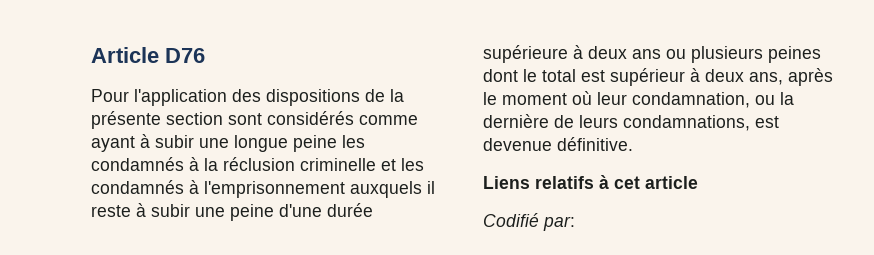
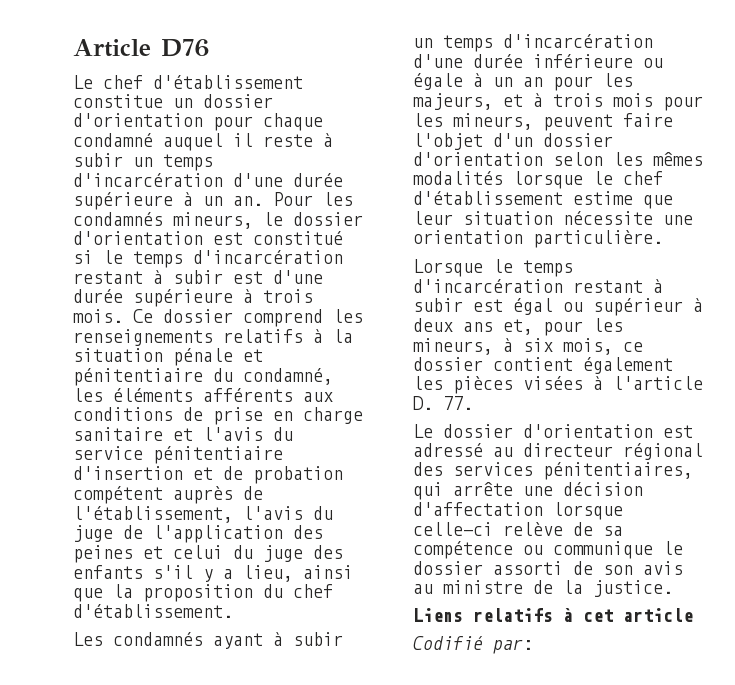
- Pour l'application des dispositions de la présente section sont considérés comme ayant à subir une longue peine les condamnés à la réclusion criminelle et les condamnés à l'emprisonnement auxquels il reste à subir une peine d'une durée supérieure à deux ans ou plusieurs peines dont le total est supérieur à deux ans, après le moment où leur condamnation, ou la dernière de leurs condamnations, est devenue définitive.
+ Le chef d'établissement constitue un dossier d'orientation pour chaque condamné auquel il reste à subir un temps d'incarcération d'une durée supérieure à un an. Pour les condamnés mineurs, le dossier d'orientation est constitué si le temps d'incarcération restant à subir est d'une durée supérieure à trois mois. Ce dossier comprend les renseignements relatifs à la situation pénale et pénitentiaire du condamné, les éléments afférents aux conditions de prise en charge sanitaire et l'avis du service pénitentiaire d'insertion et de probation compétent auprès de l'établissement, l'avis du juge de l'application des peines et celui du juge des enfants s'il y a lieu, ainsi que la proposition du chef d'établissement.
+ Les condamnés ayant à subir un temps d'incarcération d'une durée inférieure ou égale à un an pour les majeurs, et à trois mois pour les mineurs, peuvent faire l'objet d'un dossier d'orientation selon les mêmes modalités lorsque le chef d'établissement estime que leur situation nécessite une orientation particulière.
+ Lorsque le temps d'incarcération restant à subir est égal ou supérieur à deux ans et, pour les mineurs, à six mois, ce dossier contient également les pièces visées à l'article D. 77.
+ Le dossier d'orientation est adressé au directeur régional des services pénitentiaires, qui arrête une décision d'affectation lorsque celle-ci relève de sa compétence ou communique le dossier assorti de son avis au ministre de la justice.

